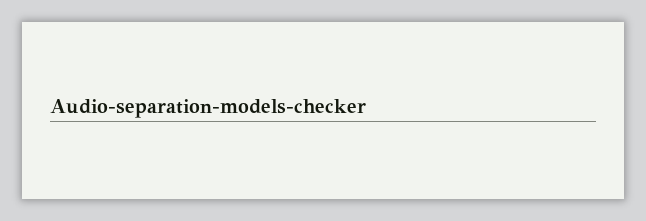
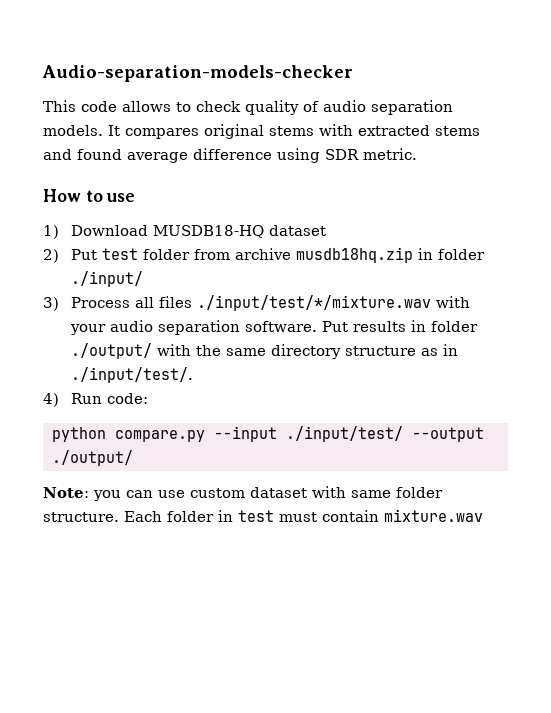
+ This code allows to check quality of audio separation models. It compares original stems with extracted stems and found average difference using SDR metric.
+ How to use
+ 1) Download MUSDB18-HQ dataset
+ 2) Put test folder from archive musdb18hq.zip in folder ./input/
+ 3) Process all files ./input/test/*/mixture.wav with your audio separation software. Put results in folder ./output/ with the same directory structure as in ./input/test/.
+ 4) Run code:
+ python compare.py --input ./input/test/ --output ./output/
+ Note: you can use custom dataset with same folder structure. Each folder in test must contain mixture.wav

